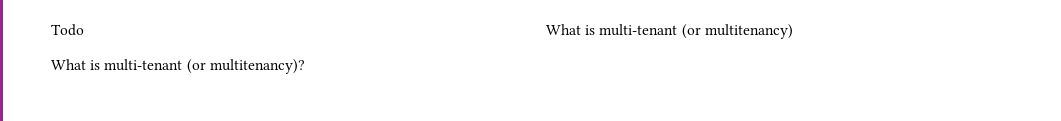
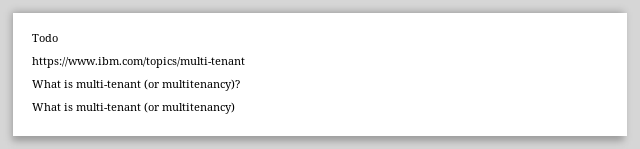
+ https://www.ibm.com/topics/multi-tenant

